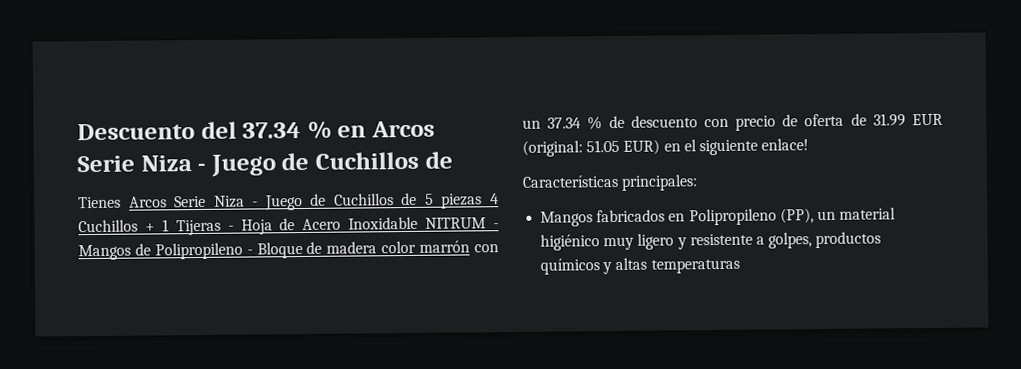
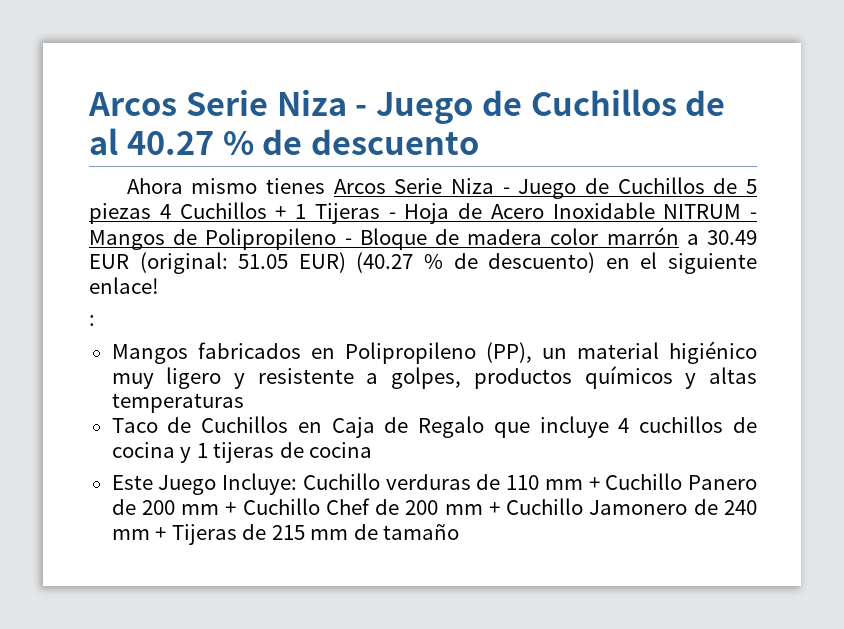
- Descuento del 37.34 % en Arcos Serie Niza - Juego de Cuchillos de
- Tienes Arcos Serie Niza - Juego de Cuchillos de 5 piezas 4 Cuchillos + 1 Tijeras - Hoja de Acero Inoxidable NITRUM - Mangos de Polipropileno - Bloque de madera color marrón con un 37.34 % de descuento con precio de oferta de 31.99 EUR (original: 51.05 EUR) en el siguiente enlace!
+ Arcos Serie Niza - Juego de Cuchillos de al 40.27 % de descuento
+ Ahora mismo tienes Arcos Serie Niza - Juego de Cuchillos de 5 piezas 4 Cuchillos + 1 Tijeras - Hoja de Acero Inoxidable NITRUM - Mangos de Polipropileno - Bloque de madera color marrón a 30.49 EUR (original: 51.05 EUR) (40.27 % de descuento) en el siguiente enlace!
- Características principales:
+ :
+ Taco de Cuchillos en Caja de Regalo que incluye 4 cuchillos de cocina y 1 tijeras de cocina
+ Este Juego Incluye: Cuchillo verduras de 110 mm + Cuchillo Panero de 200 mm + Cuchillo Chef de 200 mm + Cuchillo Jamonero de 240 mm + Tijeras de 215 mm de tamaño

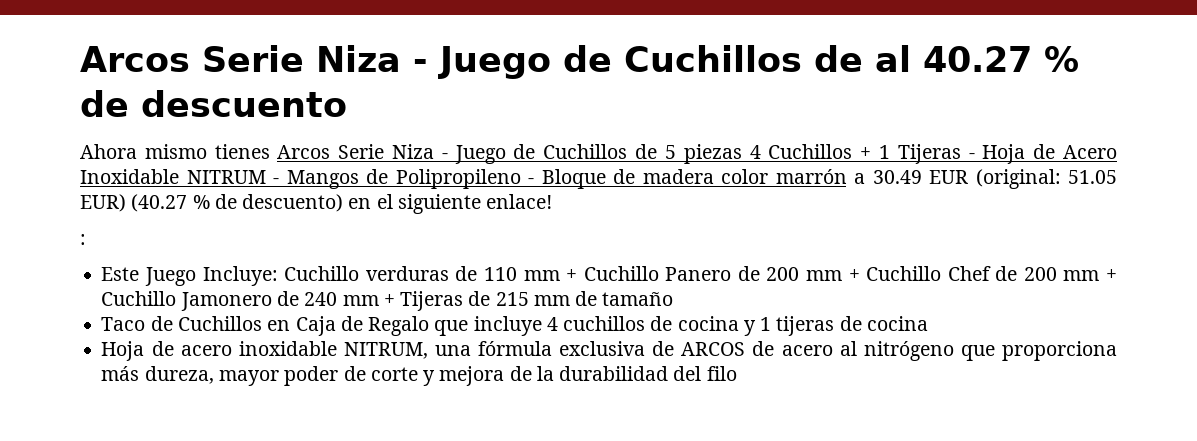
- Mangos fabricados en Polipropileno (PP), un material higiénico muy ligero y resistente a golpes, productos químicos y altas temperaturas
- Taco de Cuchillos en Caja de Regalo que incluye 4 cuchillos de cocina y 1 tijeras de cocina
+ Taco de Cuchillos en Caja de Regalo que incluye 4 cuchillos de cocina y 1 tijeras de cocina
+ Hoja de acero inoxidable NITRUM, una fórmula exclusiva de ARCOS de acero al nitrógeno que proporciona más dureza, mayor poder de corte y mejora de la durabilidad del filo

